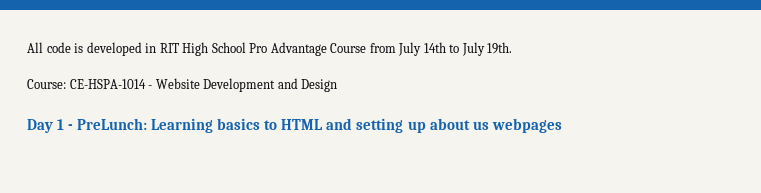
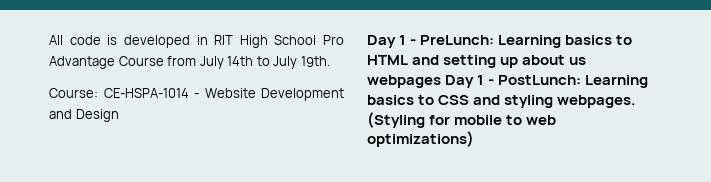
- Day 1 - PreLunch: Learning basics to HTML and setting up about us webpages
+ Day 1 - PreLunch: Learning basics to HTML and setting up about us webpages Day 1 - PostLunch: Learning basics to CSS and styling webpages. (Styling for mobile to web optimizations)

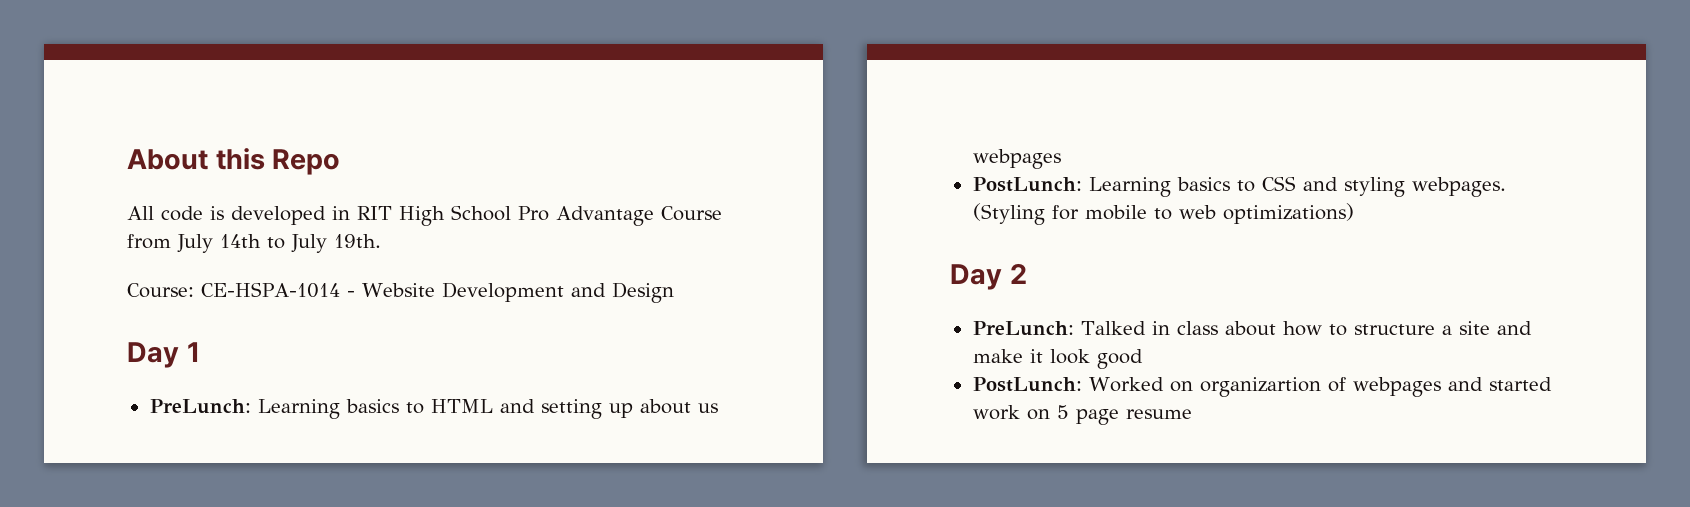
+ About this Repo
- Day 1 - PreLunch: Learning basics to HTML and setting up about us webpages Day 1 - PostLunch: Learning basics to CSS and styling webpages.
+ Day 1
+ PreLunch: Learning basics to HTML and setting up about us webpages
+ PostLunch: Learning basics to CSS and styling webpages.
+ Day 2
+ PreLunch: Talked in class about how to structure a site and make it look good
+ PostLunch: Worked on organizartion of webpages and started work on 5 page resume

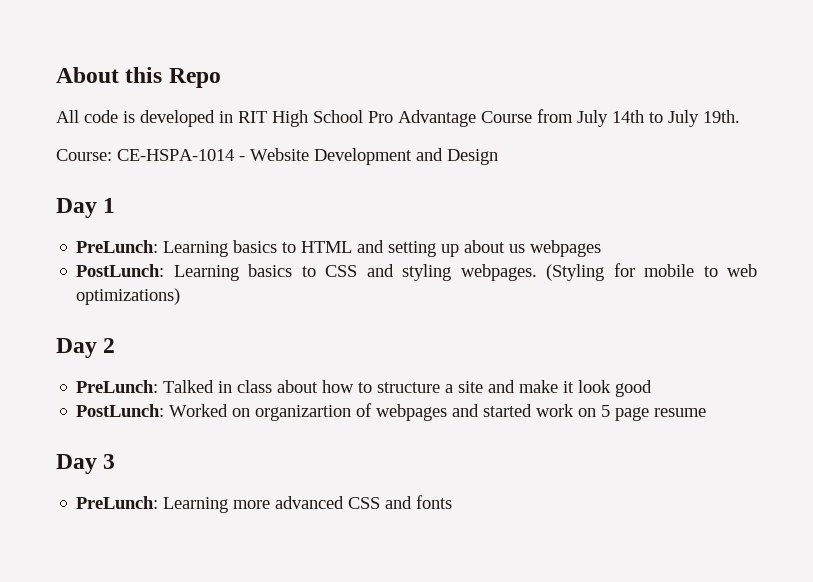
+ Day 3
+ PreLunch: Learning more advanced CSS and fonts

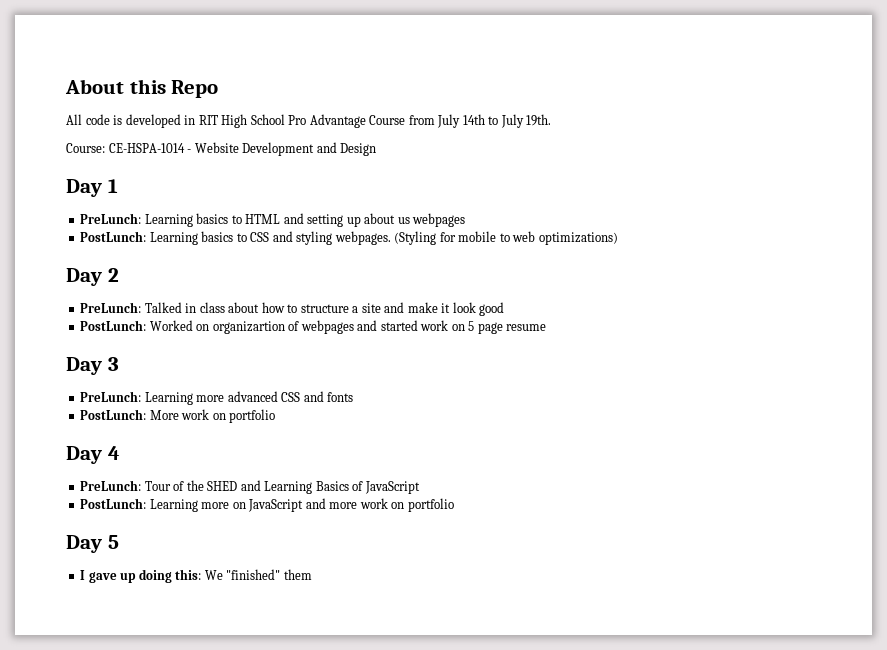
+ PostLunch: More work on portfolio
+ Day 4
+ PreLunch: Tour of the SHED and Learning Basics of JavaScript
+ PostLunch: Learning more on JavaScript and more work on portfolio
+ Day 5
+ I gave up doing this: We "finished" them

